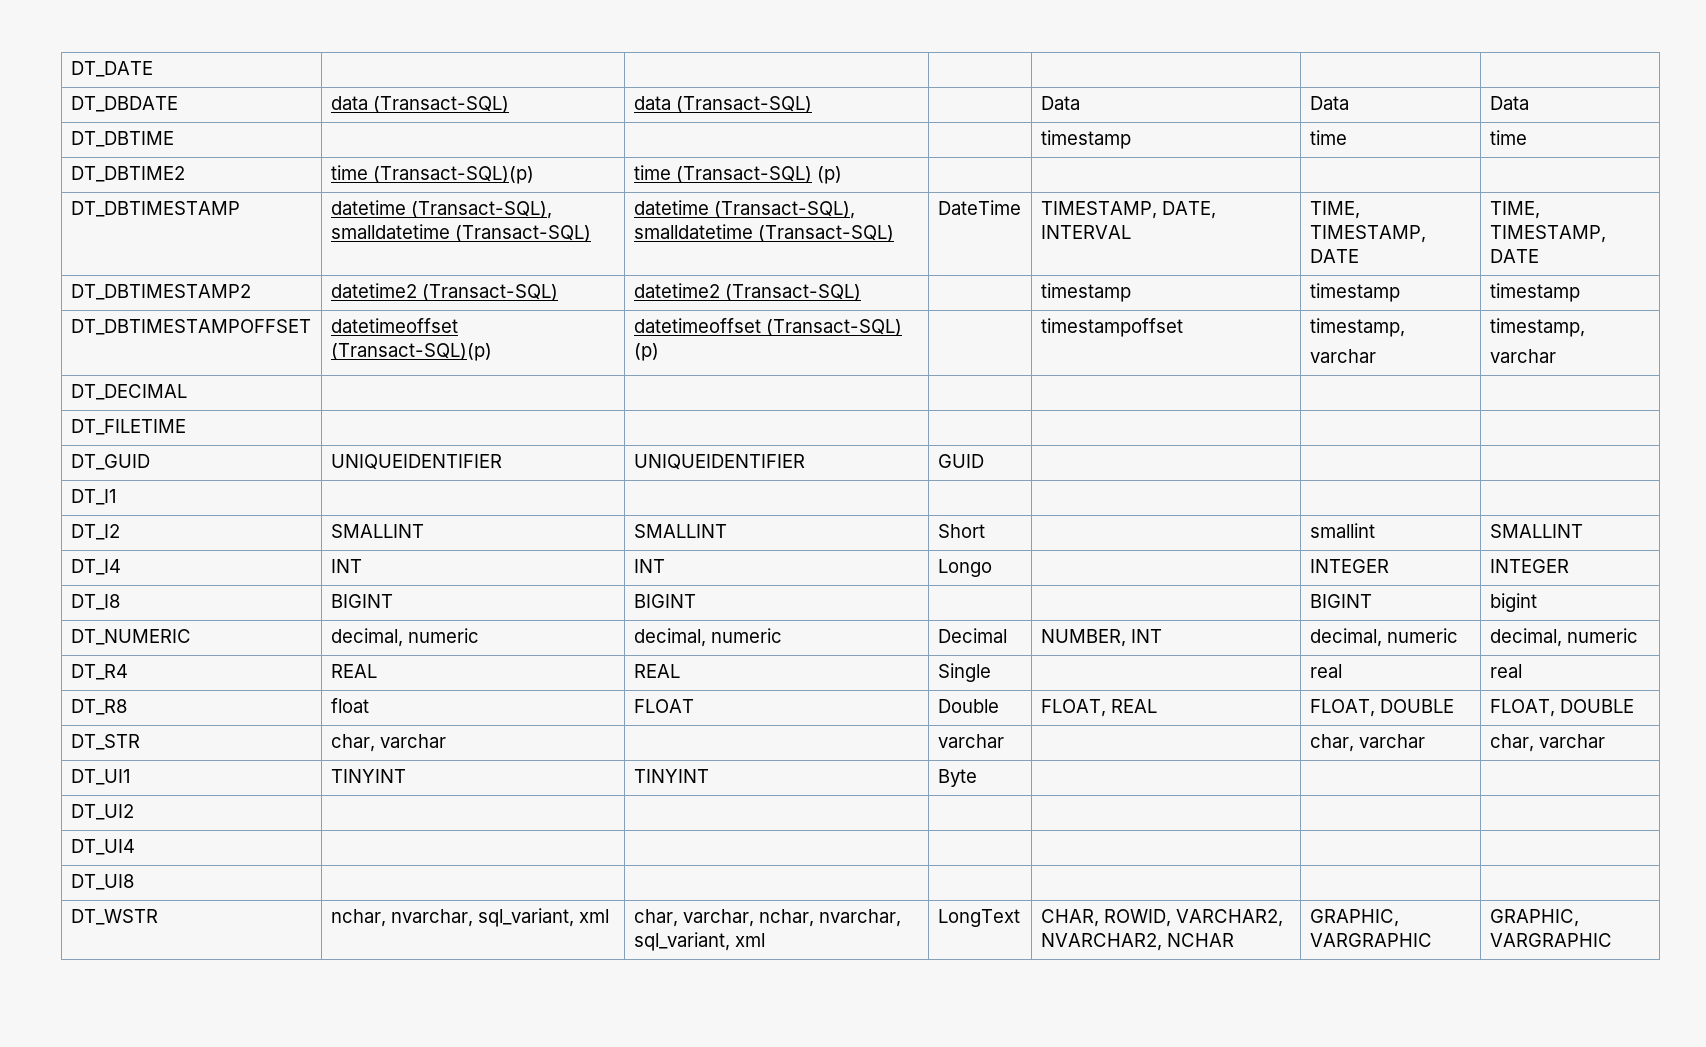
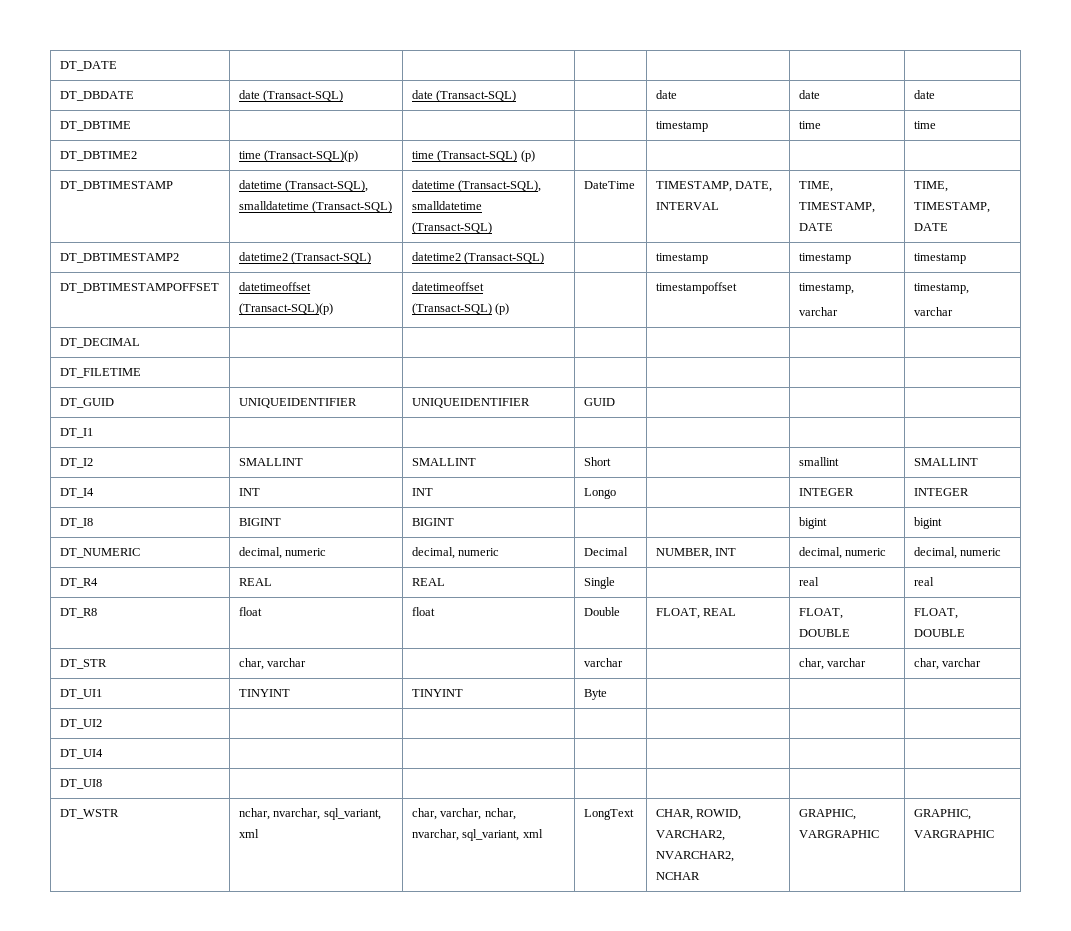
- DT_DBDATE | data (Transact-SQL) | data (Transact-SQL) | | Data | Data | Data
+ DT_DBDATE | date (Transact-SQL) | date (Transact-SQL) | | date | date | date
- DT_I8 | BIGINT | BIGINT | | | BIGINT | bigint
+ DT_I8 | BIGINT | BIGINT | | | bigint | bigint
- DT_R8 | float | FLOAT | Double | FLOAT, REAL | FLOAT, DOUBLE | FLOAT, DOUBLE
+ DT_R8 | float | float | Double | FLOAT, REAL | FLOAT, DOUBLE | FLOAT, DOUBLE

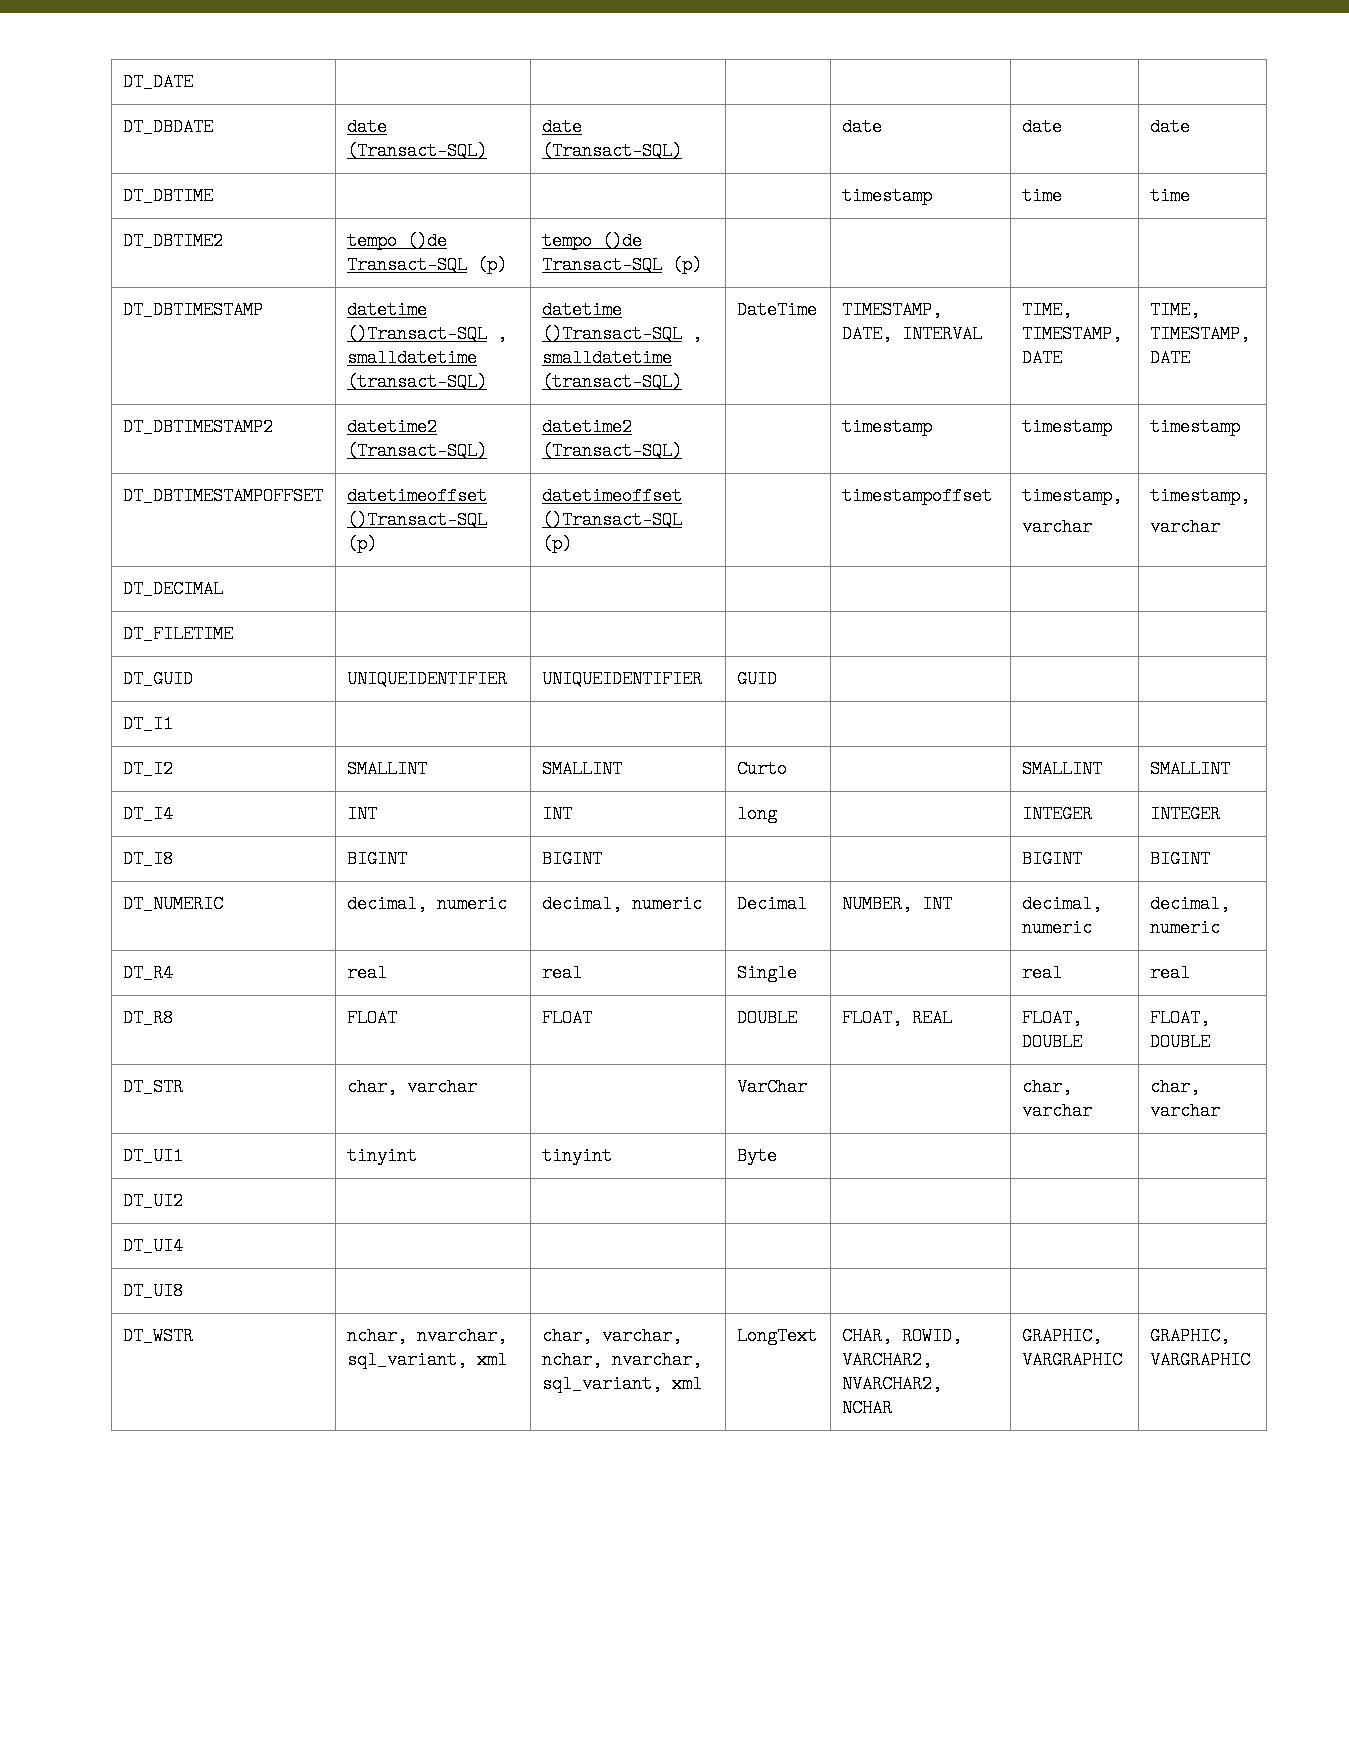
- DT_DBTIME2 | time (Transact-SQL)(p) | time (Transact-SQL) (p) | | | |
- DT_DBTIMESTAMP | datetime (Transact-SQL), smalldatetime (Transact-SQL) | datetime (Transact-SQL), smalldatetime (Transact-SQL) | DateTime | TIMESTAMP, DATE, INTERVAL | TIME, TIMESTAMP, DATE | TIME, TIMESTAMP, DATE
+ DT_DBTIME2 | tempo ()de Transact-SQL (p) | tempo ()de Transact-SQL (p) | | | |
+ DT_DBTIMESTAMP | datetime ()Transact-SQL , smalldatetime (transact-SQL) | datetime ()Transact-SQL , smalldatetime (transact-SQL) | DateTime | TIMESTAMP, DATE, INTERVAL | TIME, TIMESTAMP, DATE | TIME, TIMESTAMP, DATE
- DT_DBTIMESTAMPOFFSET | datetimeoffset (Transact-SQL)(p) | datetimeoffset (Transact-SQL) (p) | | timestampoffset | timestamp,
+ DT_DBTIMESTAMPOFFSET | datetimeoffset ()Transact-SQL (p) | datetimeoffset ()Transact-SQL (p) | | timestampoffset | timestamp,
- DT_I2 | SMALLINT | SMALLINT | Short | | smallint | SMALLINT
+ DT_I2 | SMALLINT | SMALLINT | Curto | | SMALLINT | SMALLINT
- DT_I4 | INT | INT | Longo | | INTEGER | INTEGER
+ DT_I4 | INT | INT | long | | INTEGER | INTEGER
- DT_I8 | BIGINT | BIGINT | | | bigint | bigint
+ DT_I8 | BIGINT | BIGINT | | | BIGINT | BIGINT
- DT_R4 | REAL | REAL | Single | | real | real
+ DT_R4 | real | real | Single | | real | real
- DT_R8 | float | float | Double | FLOAT, REAL | FLOAT, DOUBLE | FLOAT, DOUBLE
+ DT_R8 | FLOAT | FLOAT | DOUBLE | FLOAT, REAL | FLOAT, DOUBLE | FLOAT, DOUBLE
- DT_STR | char, varchar | | varchar | | char, varchar | char, varchar
+ DT_STR | char, varchar | | VarChar | | char, varchar | char, varchar
- DT_UI1 | TINYINT | TINYINT | Byte | | |
+ DT_UI1 | tinyint | tinyint | Byte | | |

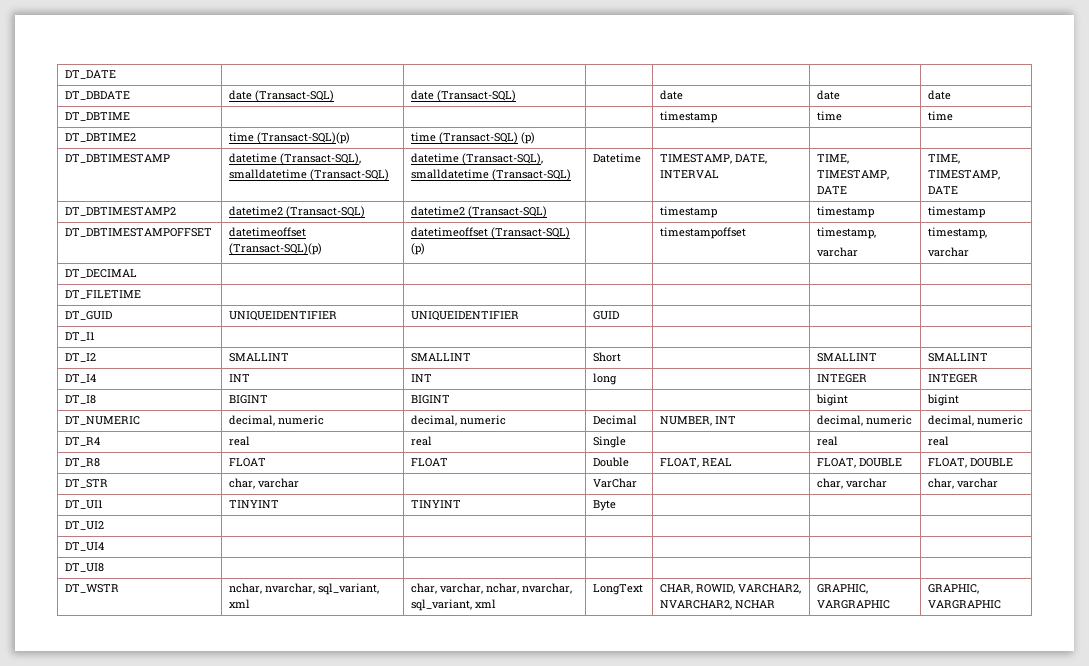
- DT_DBTIME2 | tempo ()de Transact-SQL (p) | tempo ()de Transact-SQL (p) | | | |
- DT_DBTIMESTAMP | datetime ()Transact-SQL , smalldatetime (transact-SQL) | datetime ()Transact-SQL , smalldatetime (transact-SQL) | DateTime | TIMESTAMP, DATE, INTERVAL | TIME, TIMESTAMP, DATE | TIME, TIMESTAMP, DATE
+ DT_DBTIME2 | time (Transact-SQL)(p) | time (Transact-SQL) (p) | | | |
+ DT_DBTIMESTAMP | datetime (Transact-SQL), smalldatetime (Transact-SQL) | datetime (Transact-SQL), smalldatetime (Transact-SQL) | Datetime | TIMESTAMP, DATE, INTERVAL | TIME, TIMESTAMP, DATE | TIME, TIMESTAMP, DATE
- DT_DBTIMESTAMPOFFSET | datetimeoffset ()Transact-SQL (p) | datetimeoffset ()Transact-SQL (p) | | timestampoffset | timestamp,
+ DT_DBTIMESTAMPOFFSET | datetimeoffset (Transact-SQL)(p) | datetimeoffset (Transact-SQL) (p) | | timestampoffset | timestamp,
- DT_I2 | SMALLINT | SMALLINT | Curto | | SMALLINT | SMALLINT
+ DT_I2 | SMALLINT | SMALLINT | Short | | SMALLINT | SMALLINT
- DT_I8 | BIGINT | BIGINT | | | BIGINT | BIGINT
+ DT_I8 | BIGINT | BIGINT | | | bigint | bigint
- DT_R8 | FLOAT | FLOAT | DOUBLE | FLOAT, REAL | FLOAT, DOUBLE | FLOAT, DOUBLE
+ DT_R8 | FLOAT | FLOAT | Double | FLOAT, REAL | FLOAT, DOUBLE | FLOAT, DOUBLE
- DT_UI1 | tinyint | tinyint | Byte | | |
+ DT_UI1 | TINYINT | TINYINT | Byte | | |

